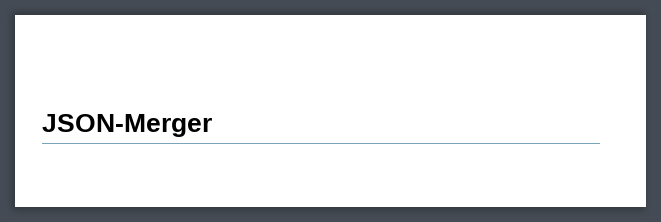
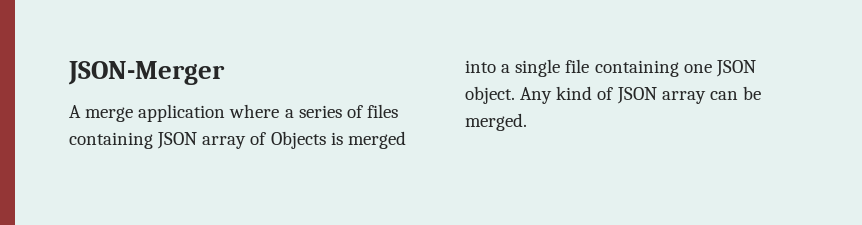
+ A merge application where a series of files containing JSON array of Objects is merged into a single file containing one JSON object. Any kind of JSON array can be merged.

